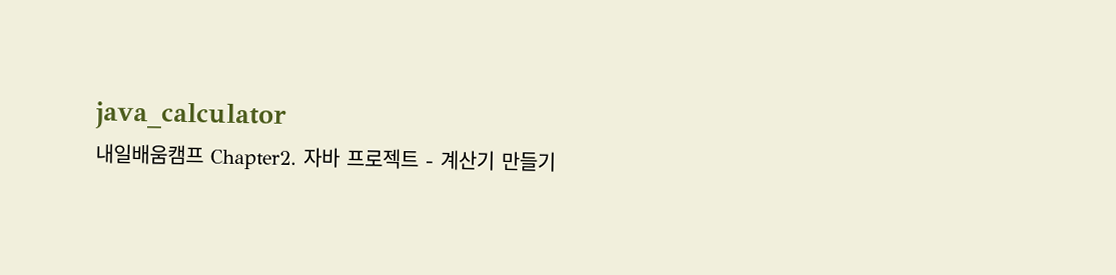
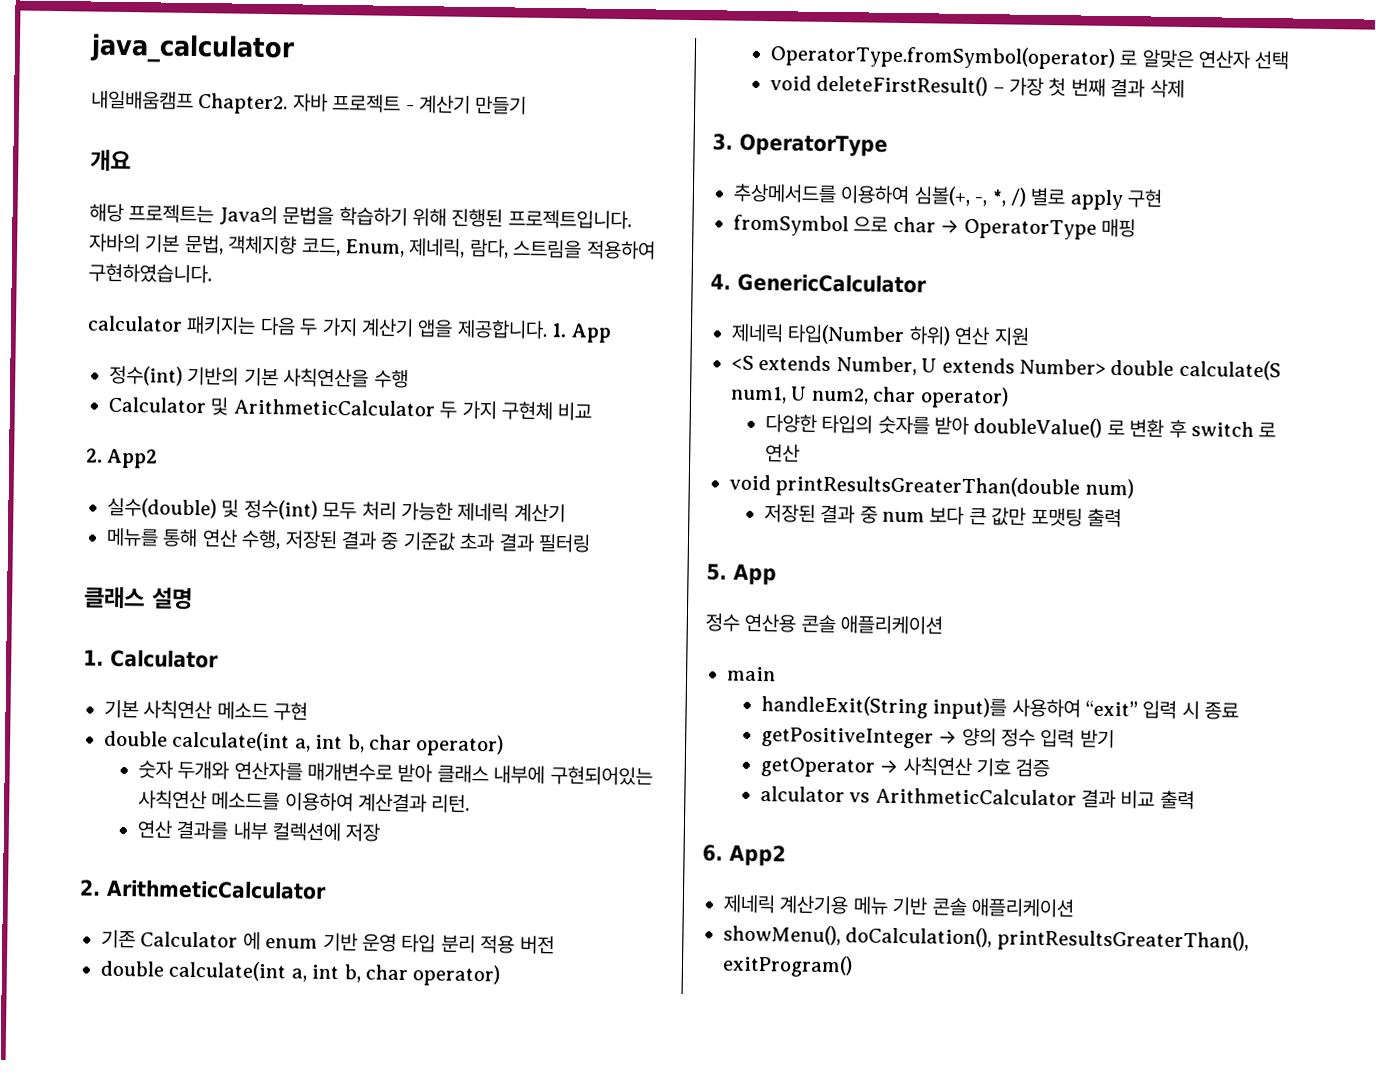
+ 개요
+ 해당 프로젝트는 Java의 문법을 학습하기 위해 진행된 프로젝트입니다. 자바의 기본 문법, 객체지향 코드, Enum, 제네릭, 람다, 스트림을 적용하여 구현하였습니다.
+ calculator 패키지는 다음 두 가지 계산기 앱을 제공합니다. 1. App
+ 정수(int) 기반의 기본 사칙연산을 수행
+ Calculator 및 ArithmeticCalculator 두 가지 구현체 비교
+ 2. App2
+ 실수(double) 및 정수(int) 모두 처리 가능한 제네릭 계산기
+ 메뉴를 통해 연산 수행, 저장된 결과 중 기준값 초과 결과 필터링
+ 클래스 설명
+ 1. Calculator
+ 기본 사칙연산 메소드 구현
+ double calculate(int a, int b, char operator)
+ 숫자 두개와 연산자를 매개변수로 받아 클래스 내부에 구현되어있는 사칙연산 메소드를 이용하여 계산결과 리턴.
+ 연산 결과를 내부 컬렉션에 저장
+ 2. ArithmeticCalculator
+ 기존 Calculator 에 enum 기반 운영 타입 분리 적용 버전
+ double calculate(int a, int b, char operator)
+ OperatorType.fromSymbol(operator) 로 알맞은 연산자 선택
+ void deleteFirstResult() – 가장 첫 번째 결과 삭제
+ 3. OperatorType
+ 추상메서드를 이용하여 심볼(+, -, *, /) 별로 apply 구현
+ fromSymbol 으로 char → OperatorType 매핑
+ 4. GenericCalculator
+ 제네릭 타입(Number 하위) 연산 지원
+ <S extends Number, U extends Number> double calculate(S num1, U num2, char operator)
+ 다양한 타입의 숫자를 받아 doubleValue() 로 변환 후 switch 로 연산
+ void printResultsGreaterThan(double num)
+ 저장된 결과 중 num 보다 큰 값만 포맷팅 출력
+ 5. App
+ 정수 연산용 콘솔 애플리케이션
+ main
+ handleExit(String input)를 사용하여 “exit” 입력 시 종료
+ getPositiveInteger → 양의 정수 입력 받기
+ getOperator → 사칙연산 기호 검증
+ alculator vs ArithmeticCalculator 결과 비교 출력
+ 6. App2
+ 제네릭 계산기용 메뉴 기반 콘솔 애플리케이션
+ showMenu(), doCalculation(), printResultsGreaterThan(), exitProgram()

